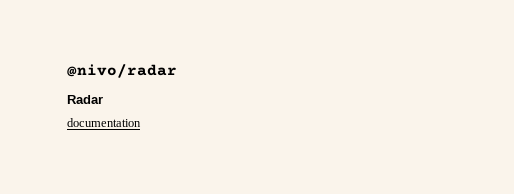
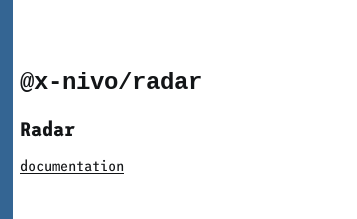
- @nivo/radar
+ @x-nivo/radar

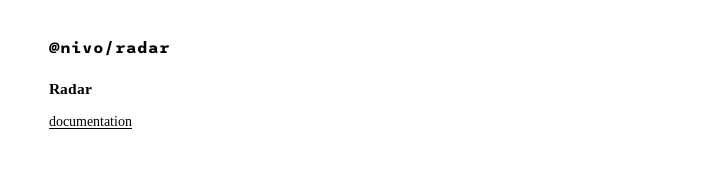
- @x-nivo/radar
+ @nivo/radar

